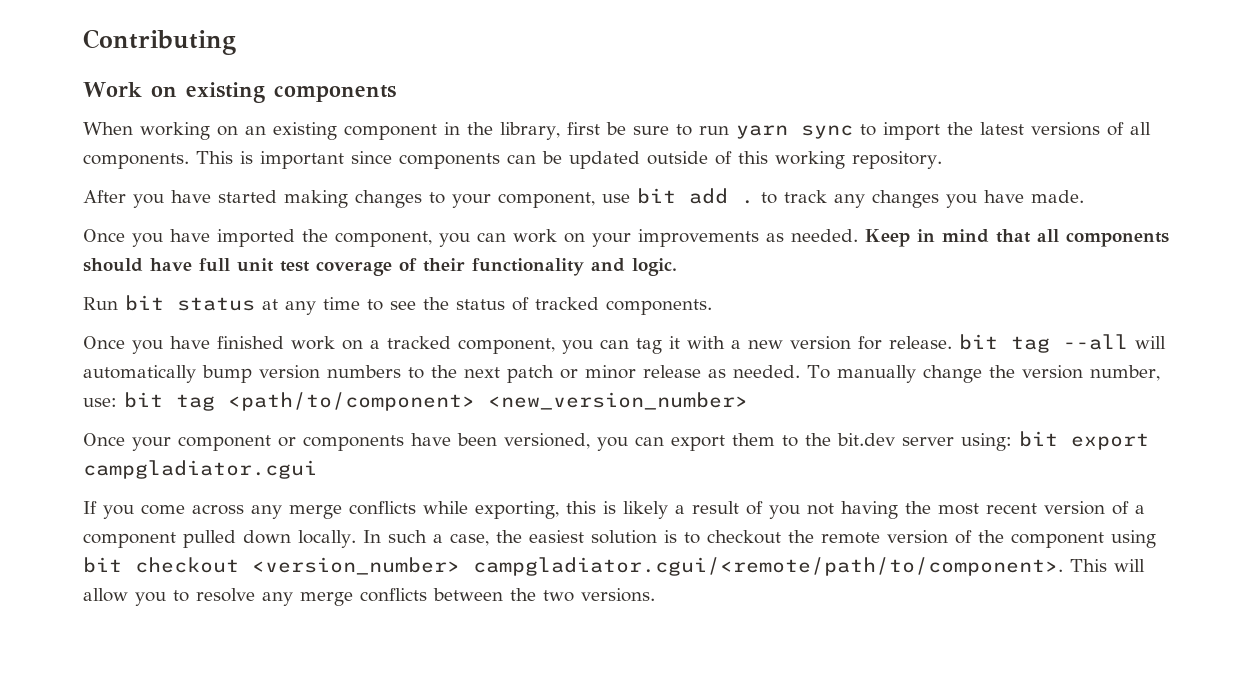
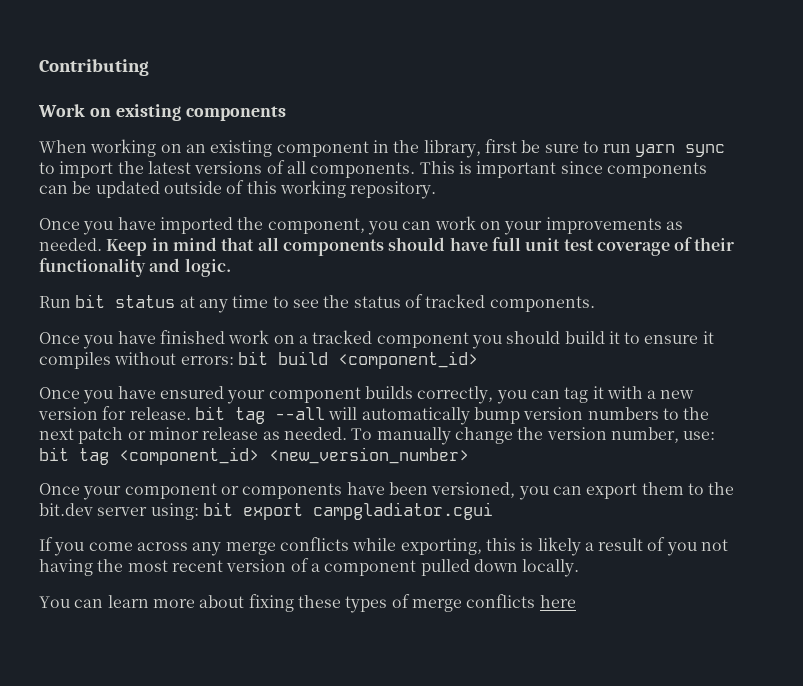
- After you have started making changes to your component, use bit add . to track any changes you have made.
- Once you have finished work on a tracked component, you can tag it with a new version for release. bit tag --all will automatically bump version numbers to the next patch or minor release as needed.
+ Once you have finished work on a tracked component you should build it to ensure it compiles without errors: bit build <component_id>
+ Once you have ensured your component builds correctly, you can tag it with a new version for release. bit tag --all will automatically bump version numbers to the next patch or minor release as needed.
- To manually change the version number, use: bit tag <path/to/component> <new_version_number>
+ To manually change the version number, use: bit tag <component_id> <new_version_number>
- If you come across any merge conflicts while exporting, this is likely a result of you not having the most recent version of a component pulled down locally. In such a case, the easiest solution is to checkout the remote version of the component using bit checkout <version_number> campgladiator.cgui/<remote/path/to/component>. This will allow you to resolve any merge conflicts between the two versions.
+ If you come across any merge conflicts while exporting, this is likely a result of you not having the most recent version of a component pulled down locally.
+ You can learn more about fixing these types of merge conflicts here

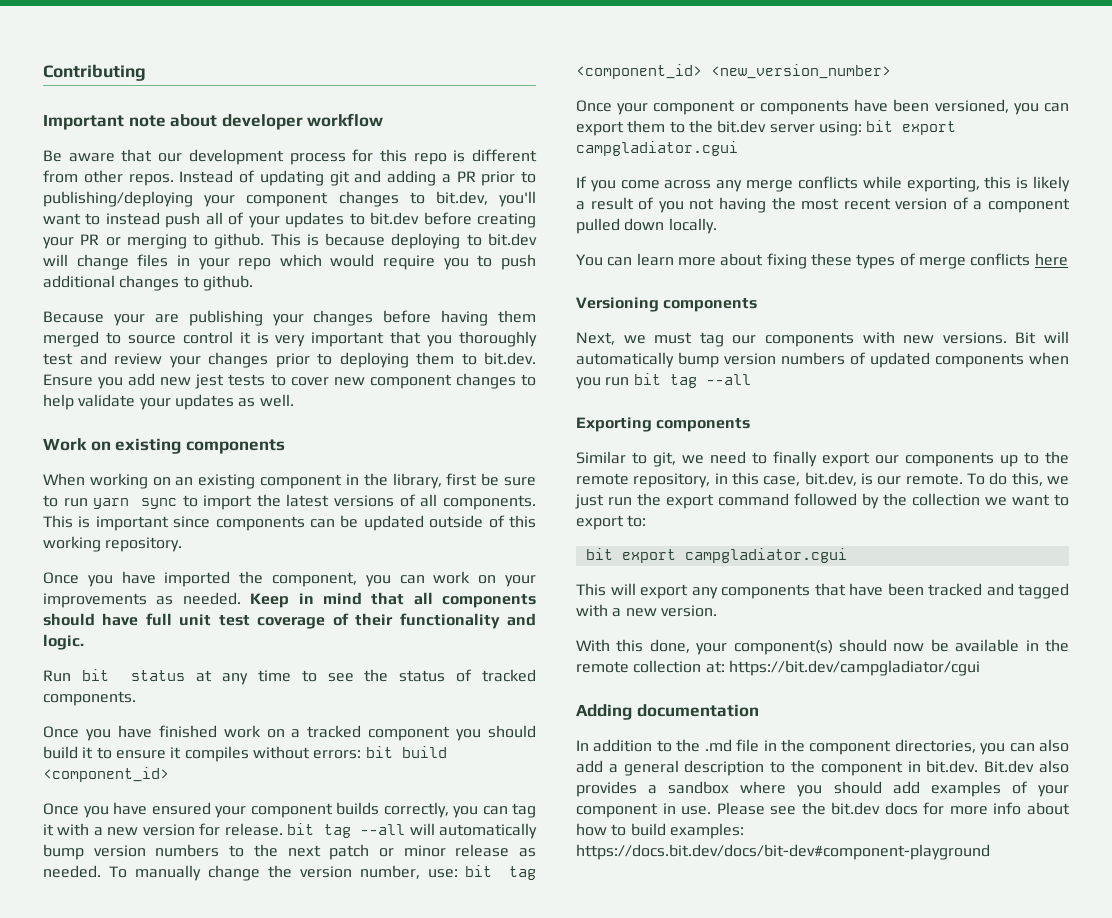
+ Important note about developer workflow
+ Be aware that our development process for this repo is different from other repos. Instead of updating git and adding a PR prior to publishing/deploying your component changes to bit.dev, you'll want to instead push all of your updates to bit.dev before creating your PR or merging to github. This is because deploying to bit.dev will change files in your repo which would require you to push additional changes to github.
+ Because your are publishing your changes before having them merged to source control it is very important that you thoroughly test and review your changes prior to deploying them to bit.dev. Ensure you add new jest tests to cover new component changes to help validate your updates as well.
+ Versioning components
+ Next, we must tag our components with new versions. Bit will automatically bump version numbers of updated components when you run bit tag --all
+ Exporting components
+ Similar to git, we need to finally export our components up to the remote repository, in this case, bit.dev, is our remote. To do this, we just run the export command followed by the collection we want to export to:
+ bit export campgladiator.cgui
+ This will export any components that have been tracked and tagged with a new version.
+ With this done, your component(s) should now be available in the remote collection at: https://bit.dev/campgladiator/cgui
+ Adding documentation
+ In addition to the .md file in the component directories, you can also add a general description to the component in bit.dev. Bit.dev also provides a sandbox where you should add examples of your component in use. Please see the bit.dev docs for more info about how to build examples: https://docs.bit.dev/docs/bit-dev#component-playground

